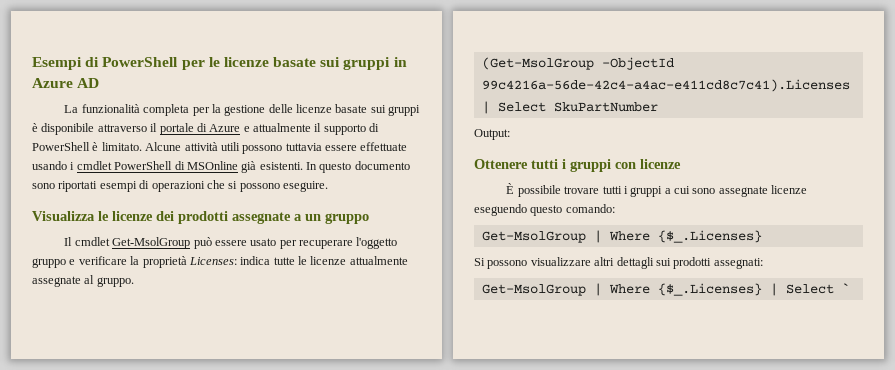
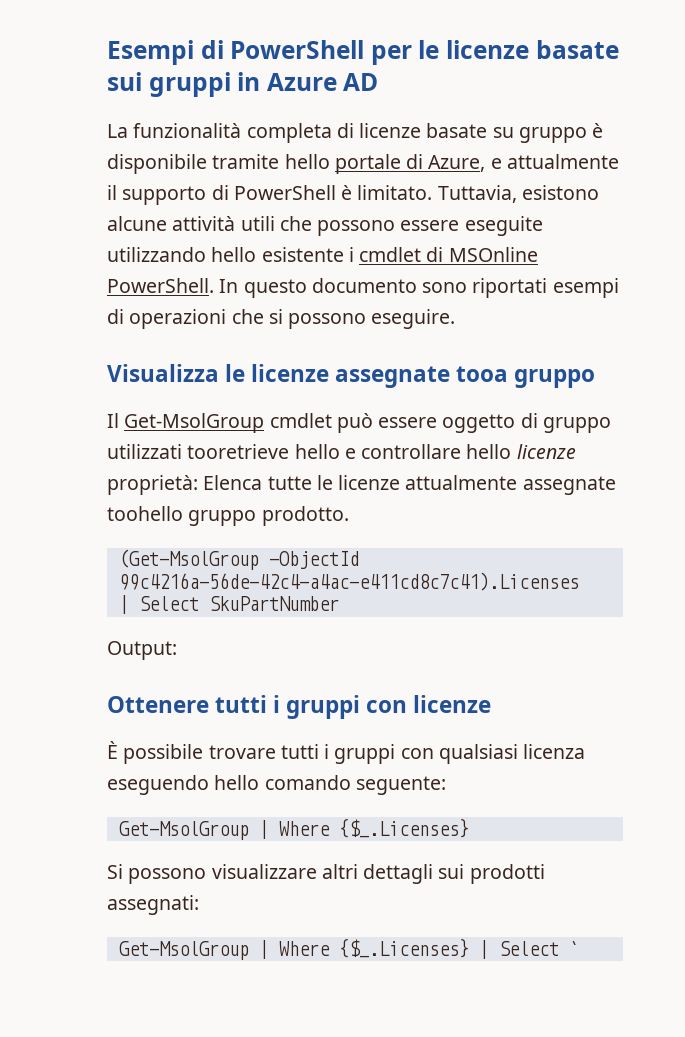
- La funzionalità completa per la gestione delle licenze basate sui gruppi è disponibile attraverso il portale di Azure e attualmente il supporto di PowerShell è limitato.
+ La funzionalità completa di licenze basate su gruppo è disponibile tramite hello portale di Azure, e attualmente il supporto di PowerShell è limitato.
- Alcune attività utili possono tuttavia essere effettuate usando i cmdlet PowerShell di MSOnline già esistenti.
+ Tuttavia, esistono alcune attività utili che possono essere eseguite utilizzando hello esistente i cmdlet di MSOnline PowerShell.
- Visualizza le licenze dei prodotti assegnate a un gruppo
- Il cmdlet Get-MsolGroup può essere usato per recuperare l'oggetto gruppo e verificare la proprietà Licenses: indica tutte le licenze attualmente assegnate al gruppo.
+ Visualizza le licenze assegnate tooa gruppo
+ Il Get-MsolGroup cmdlet può essere oggetto di gruppo utilizzati tooretrieve hello e controllare hello licenze proprietà: Elenca tutte le licenze attualmente assegnate toohello gruppo prodotto.
- È possibile trovare tutti i gruppi a cui sono assegnate licenze eseguendo questo comando:
+ È possibile trovare tutti i gruppi con qualsiasi licenza eseguendo hello comando seguente:

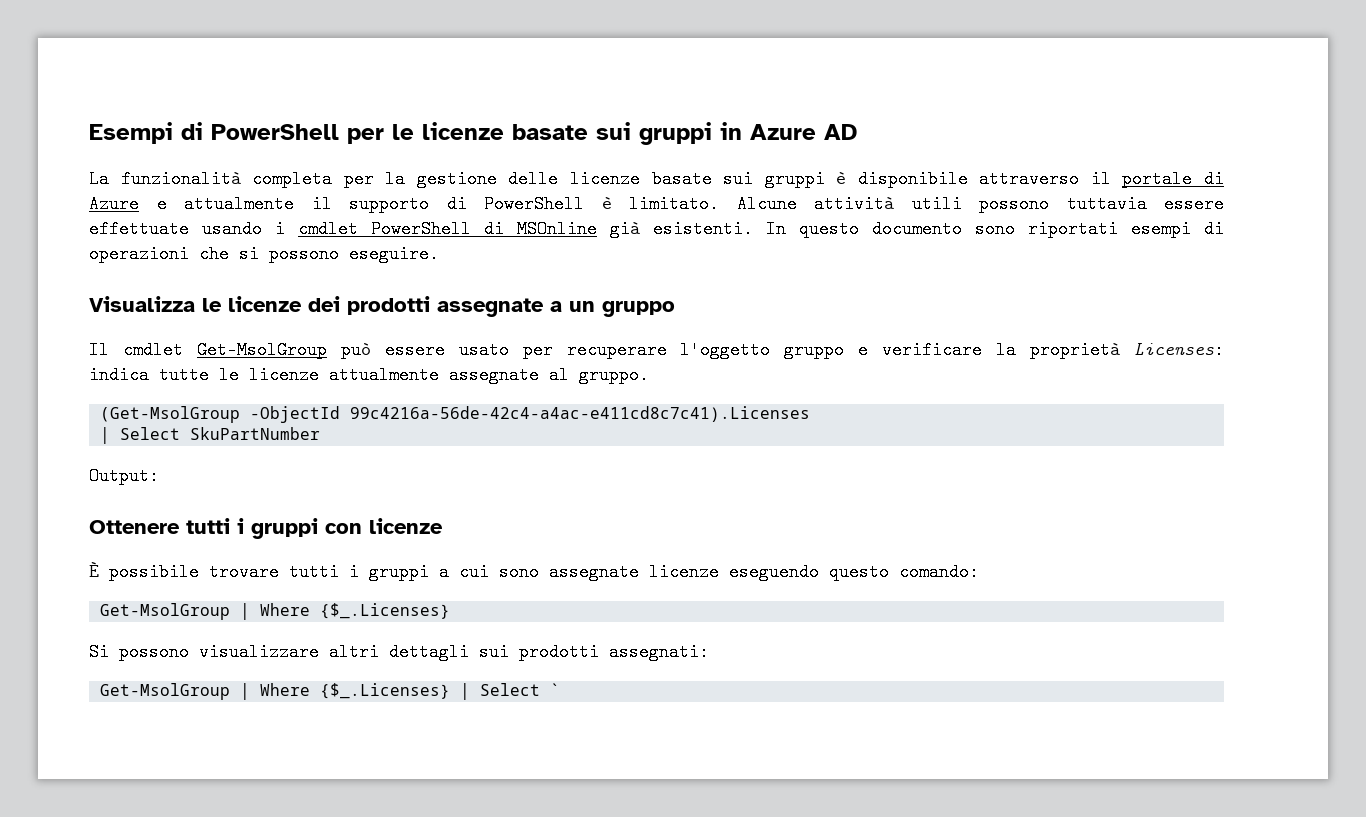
- La funzionalità completa di licenze basate su gruppo è disponibile tramite hello portale di Azure, e attualmente il supporto di PowerShell è limitato.
+ La funzionalità completa per la gestione delle licenze basate sui gruppi è disponibile attraverso il portale di Azure e attualmente il supporto di PowerShell è limitato.
- Tuttavia, esistono alcune attività utili che possono essere eseguite utilizzando hello esistente i cmdlet di MSOnline PowerShell.
+ Alcune attività utili possono tuttavia essere effettuate usando i cmdlet PowerShell di MSOnline già esistenti.
- Visualizza le licenze assegnate tooa gruppo
- Il Get-MsolGroup cmdlet può essere oggetto di gruppo utilizzati tooretrieve hello e controllare hello licenze proprietà: Elenca tutte le licenze attualmente assegnate toohello gruppo prodotto.
+ Visualizza le licenze dei prodotti assegnate a un gruppo
+ Il cmdlet Get-MsolGroup può essere usato per recuperare l'oggetto gruppo e verificare la proprietà Licenses: indica tutte le licenze attualmente assegnate al gruppo.
- È possibile trovare tutti i gruppi con qualsiasi licenza eseguendo hello comando seguente:
+ È possibile trovare tutti i gruppi a cui sono assegnate licenze eseguendo questo comando:

